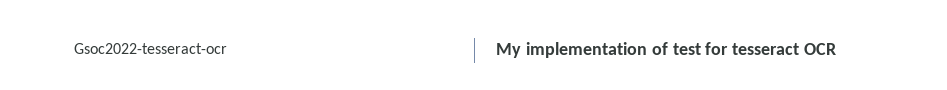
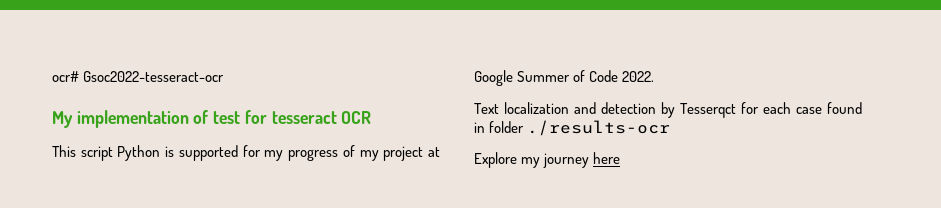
- Gsoc2022-tesseract-ocr
+ ocr# Gsoc2022-tesseract-ocr
+ This script Python is supported for my progress of my project at Google Summer of Code 2022.
+ Text localization and detection by Tesserqct for each case found in folder ./results-ocr
+ Explore my journey here

